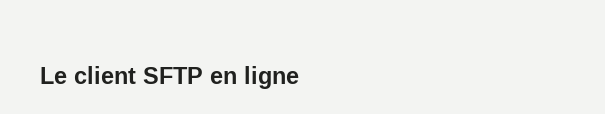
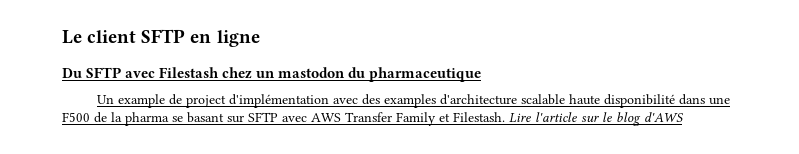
+ Du SFTP avec Filestash chez un mastodon du pharmaceutique
+ Un example de project d'implémentation avec des examples d'architecture scalable haute disponibilité dans une F500 de la pharma se basant sur SFTP avec AWS Transfer Family et Filestash. Lire l'article sur le blog d'AWS

